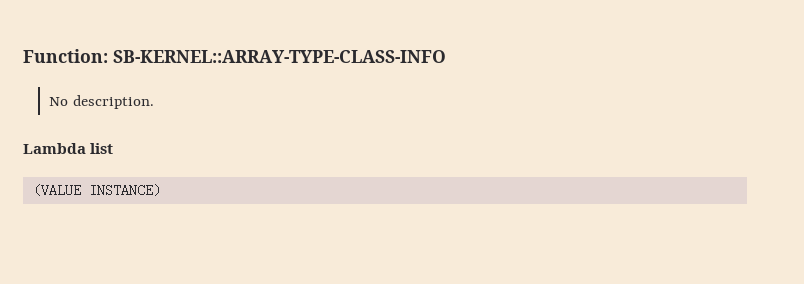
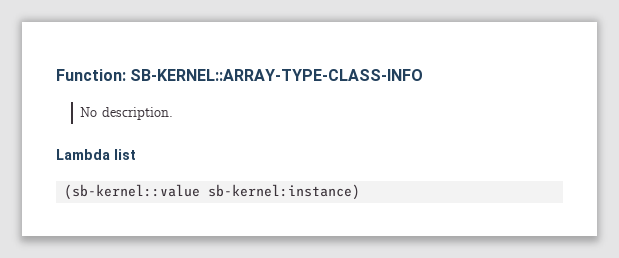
- (VALUE INSTANCE)
+ (sb-kernel::value sb-kernel:instance)

